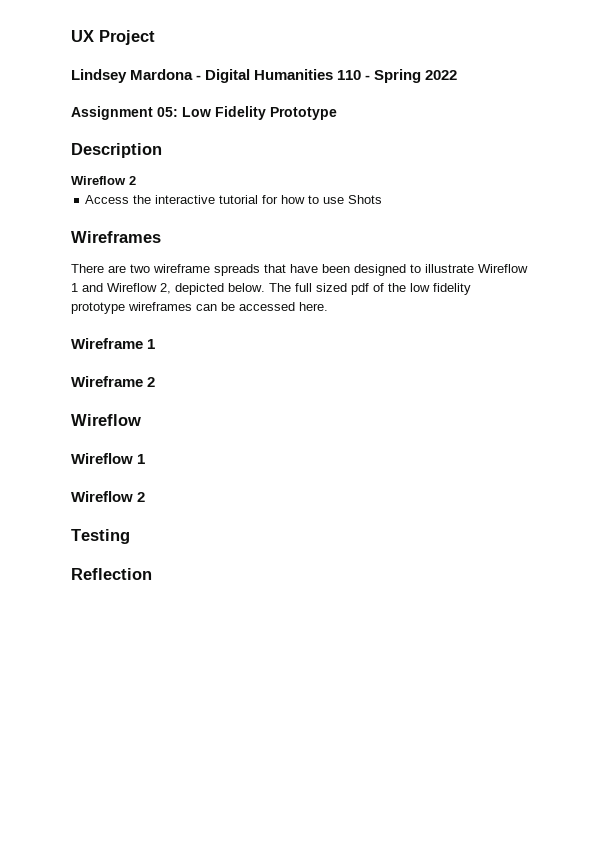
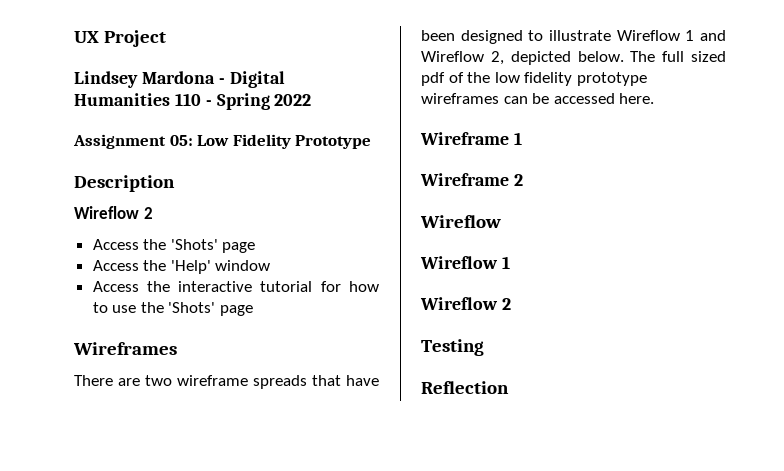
+ Access the 'Shots' page
+ Access the 'Help' window
- Access the interactive tutorial for how to use Shots
+ Access the interactive tutorial for how to use the 'Shots' page

